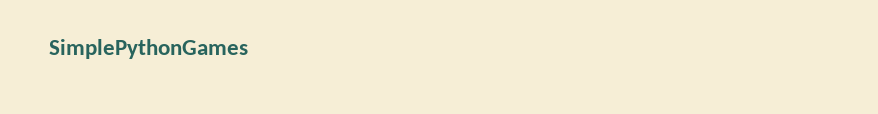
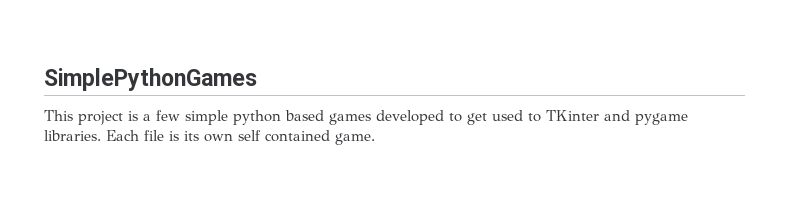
+ This project is a few simple python based games developed to get used to TKinter and pygame libraries. Each file is its own self contained game.

